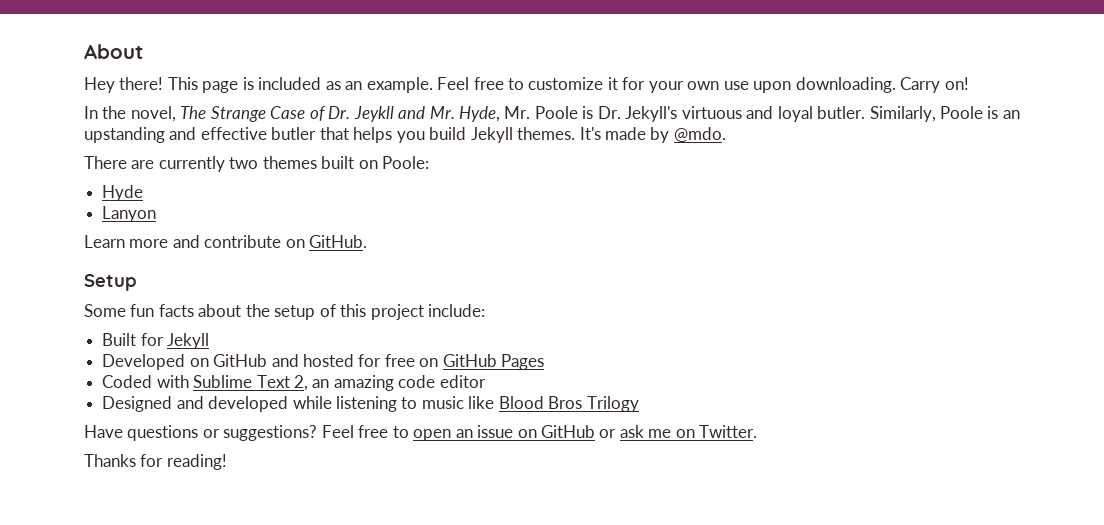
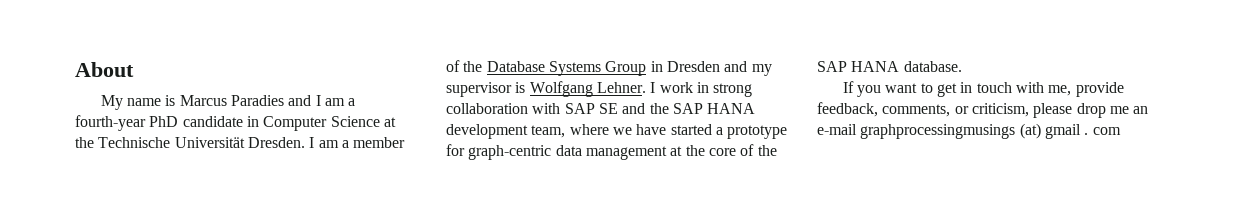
- Hey there! This page is included as an example. Feel free to customize it for your own use upon downloading. Carry on!
- In the novel, The Strange Case of Dr. Jeykll and Mr. Hyde, Mr. Poole is Dr. Jekyll's virtuous and loyal butler. Similarly, Poole is an upstanding and effective butler that helps you build Jekyll themes. It's made by @mdo.
- There are currently two themes built on Poole:
- Hyde
- Lanyon
- Learn more and contribute on GitHub.
- Setup
- Some fun facts about the setup of this project include:
- Built for Jekyll
- Developed on GitHub and hosted for free on GitHub Pages
- Coded with Sublime Text 2, an amazing code editor
- Designed and developed while listening to music like Blood Bros Trilogy
- Have questions or suggestions? Feel free to open an issue on GitHub or ask me on Twitter.
- Thanks for reading!
+ My name is Marcus Paradies and I am a fourth-year PhD candidate in Computer Science at the Technische Universität Dresden. I am a member of the Database Systems Group in Dresden and my supervisor is Wolfgang Lehner. I work in strong collaboration with SAP SE and the SAP HANA development team, where we have started a prototype for graph-centric data management at the core of the SAP HANA database.
+ If you want to get in touch with me, provide feedback, comments, or criticism, please drop me an e-mail graphprocessingmusings (at) gmail . com

